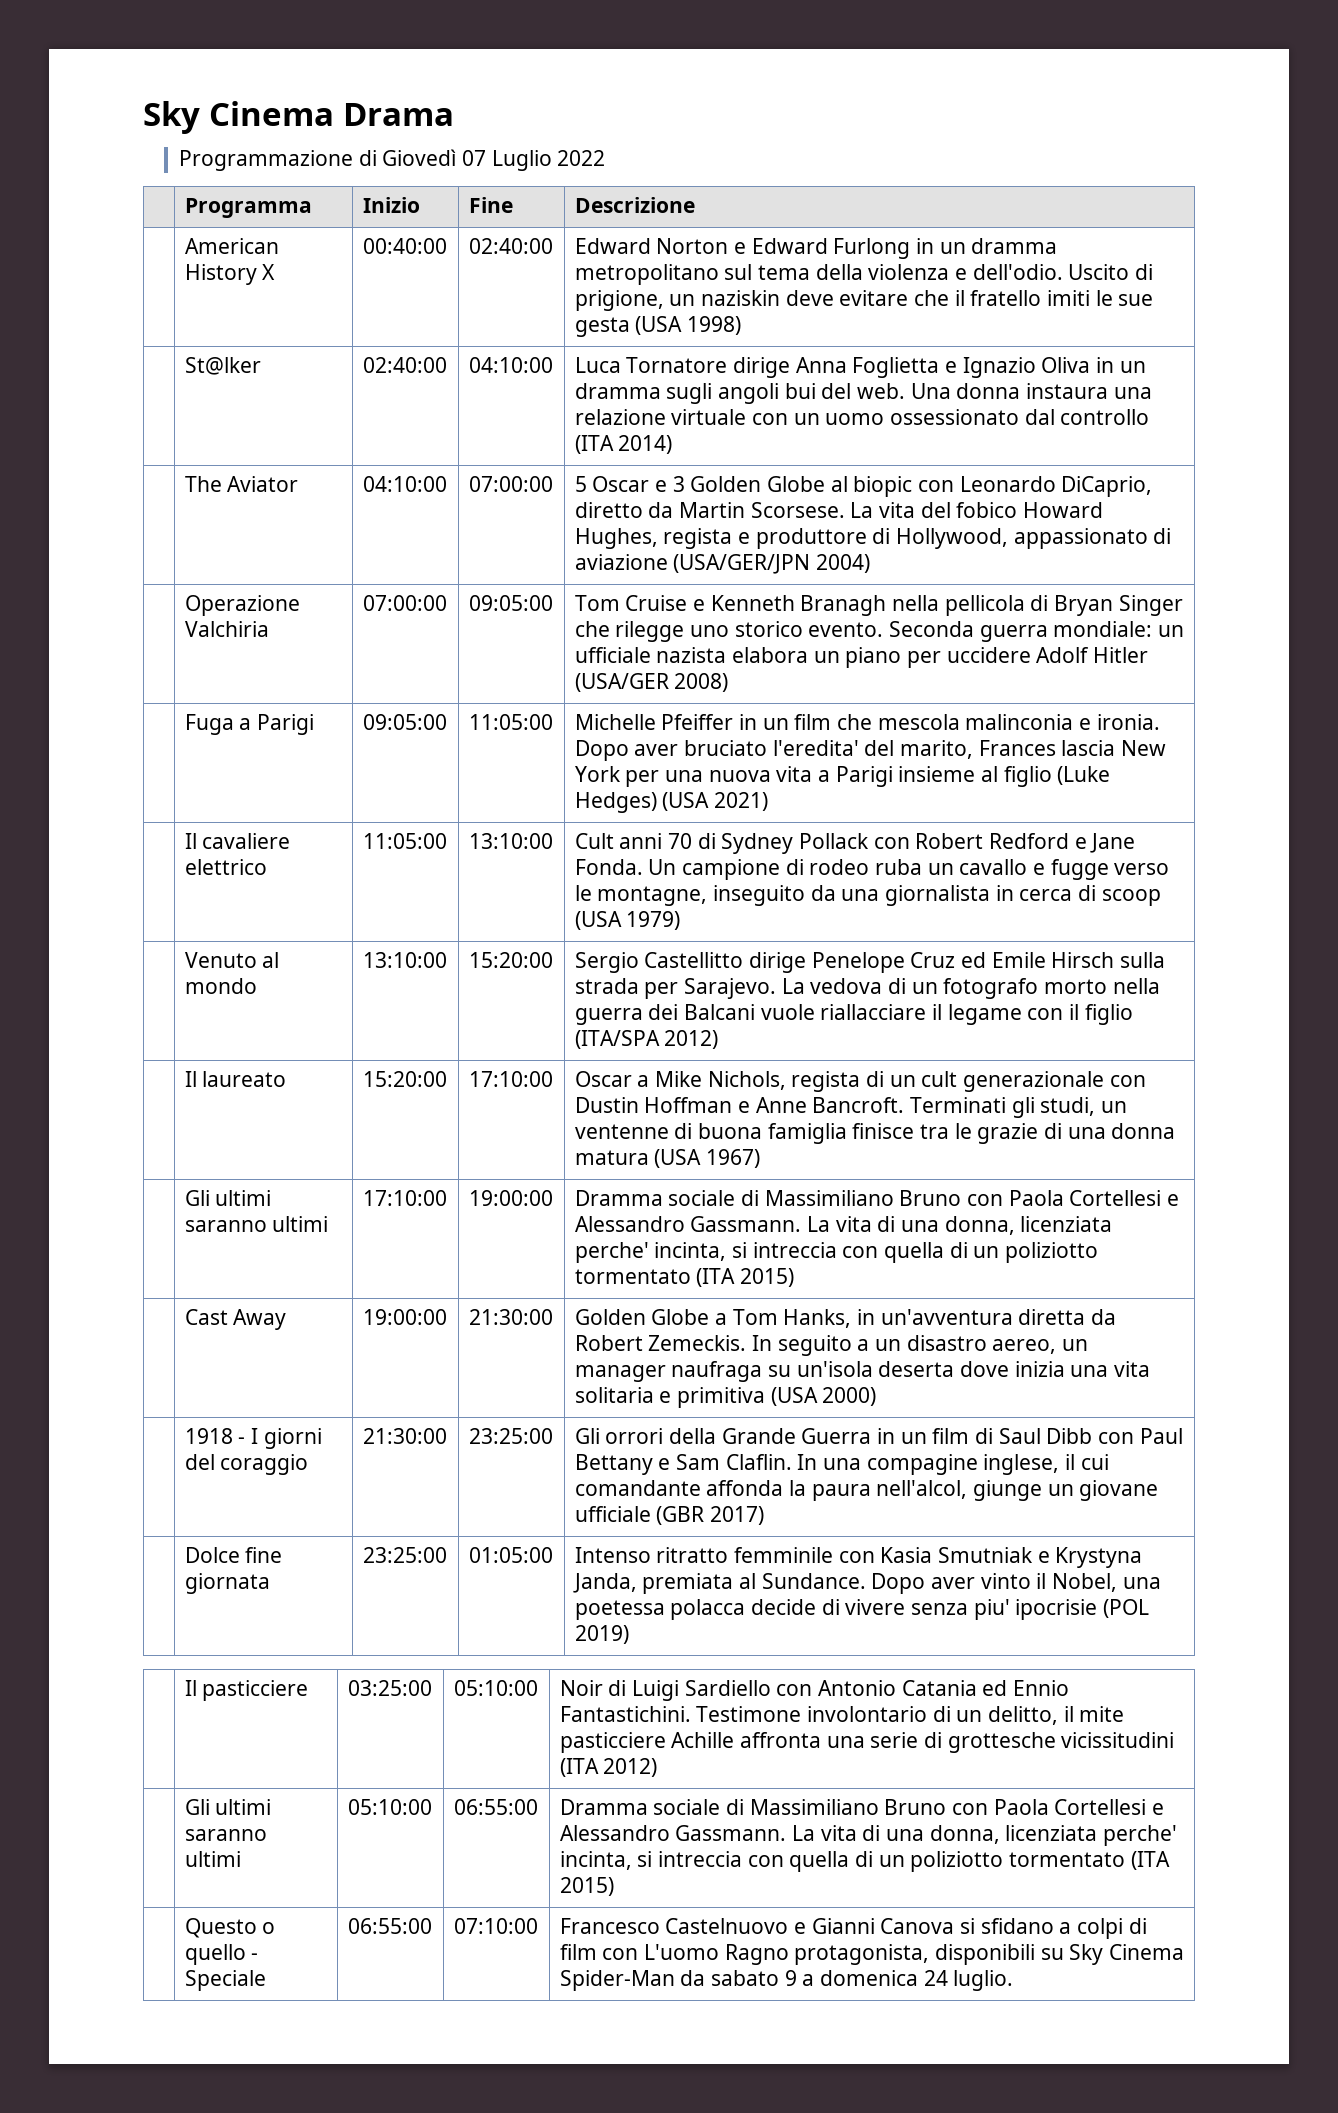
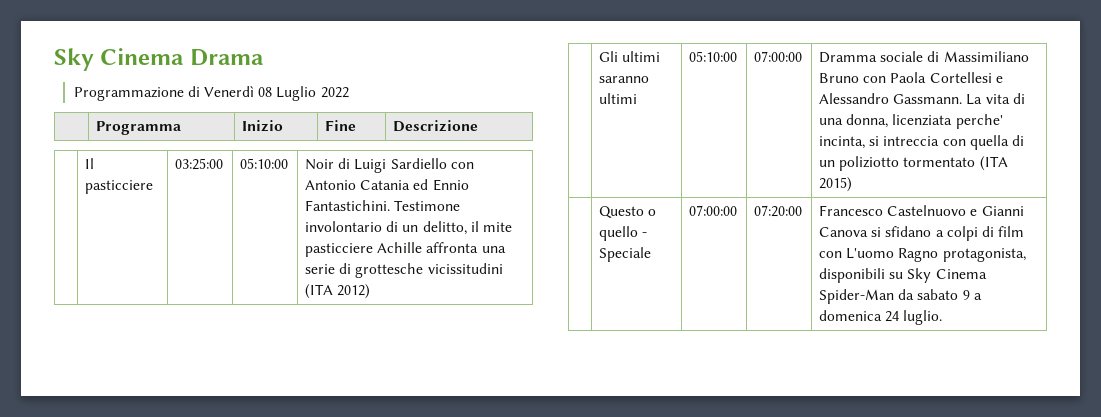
- Programmazione di Giovedì 07 Luglio 2022
+ Programmazione di Venerdì 08 Luglio 2022
- | American History X | 00:40:00 | 02:40:00 | Edward Norton e Edward Furlong in un dramma metropolitano sul tema della violenza e dell'odio. Uscito di prigione, un naziskin deve evitare che il fratello imiti le sue gesta (USA 1998)
- | St@lker | 02:40:00 | 04:10:00 | Luca Tornatore dirige Anna Foglietta e Ignazio Oliva in un dramma sugli angoli bui del web. Una donna instaura una relazione virtuale con un uomo ossessionato dal controllo (ITA 2014)
- | The Aviator | 04:10:00 | 07:00:00 | 5 Oscar e 3 Golden Globe al biopic con Leonardo DiCaprio, diretto da Martin Scorsese. La vita del fobico Howard Hughes, regista e produttore di Hollywood, appassionato di aviazione (USA/GER/JPN 2004)
- | Operazione Valchiria | 07:00:00 | 09:05:00 | Tom Cruise e Kenneth Branagh nella pellicola di Bryan Singer che rilegge uno storico evento. Seconda guerra mondiale: un ufficiale nazista elabora un piano per uccidere Adolf Hitler (USA/GER 2008)
- | Fuga a Parigi | 09:05:00 | 11:05:00 | Michelle Pfeiffer in un film che mescola malinconia e ironia. Dopo aver bruciato l'eredita' del marito, Frances lascia New York per una nuova vita a Parigi insieme al figlio (Luke Hedges) (USA 2021)
- | Il cavaliere elettrico | 11:05:00 | 13:10:00 | Cult anni 70 di Sydney Pollack con Robert Redford e Jane Fonda. Un campione di rodeo ruba un cavallo e fugge verso le montagne, inseguito da una giornalista in cerca di scoop (USA 1979)
- | Venuto al mondo | 13:10:00 | 15:20:00 | Sergio Castellitto dirige Penelope Cruz ed Emile Hirsch sulla strada per Sarajevo. La vedova di un fotografo morto nella guerra dei Balcani vuole riallacciare il legame con il figlio (ITA/SPA 2012)
- | Il laureato | 15:20:00 | 17:10:00 | Oscar a Mike Nichols, regista di un cult generazionale con Dustin Hoffman e Anne Bancroft. Terminati gli studi, un ventenne di buona famiglia finisce tra le grazie di una donna matura (USA 1967)
- | Gli ultimi saranno ultimi | 17:10:00 | 19:00:00 | Dramma sociale di Massimiliano Bruno con Paola Cortellesi e Alessandro Gassmann. La vita di una donna, licenziata perche' incinta, si intreccia con quella di un poliziotto tormentato (ITA 2015)
- | Cast Away | 19:00:00 | 21:30:00 | Golden Globe a Tom Hanks, in un'avventura diretta da Robert Zemeckis. In seguito a un disastro aereo, un manager naufraga su un'isola deserta dove inizia una vita solitaria e primitiva (USA 2000)
- | 1918 - I giorni del coraggio | 21:30:00 | 23:25:00 | Gli orrori della Grande Guerra in un film di Saul Dibb con Paul Bettany e Sam Claflin. In una compagine inglese, il cui comandante affonda la paura nell'alcol, giunge un giovane ufficiale (GBR 2017)
- | Dolce fine giornata | 23:25:00 | 01:05:00 | Intenso ritratto femminile con Kasia Smutniak e Krystyna Janda, premiata al Sundance. Dopo aver vinto il Nobel, una poetessa polacca decide di vivere senza piu' ipocrisie (POL 2019)
- | Gli ultimi saranno ultimi | 05:10:00 | 06:55:00 | Dramma sociale di Massimiliano Bruno con Paola Cortellesi e Alessandro Gassmann. La vita di una donna, licenziata perche' incinta, si intreccia con quella di un poliziotto tormentato (ITA 2015)
+ | Gli ultimi saranno ultimi | 05:10:00 | 07:00:00 | Dramma sociale di Massimiliano Bruno con Paola Cortellesi e Alessandro Gassmann. La vita di una donna, licenziata perche' incinta, si intreccia con quella di un poliziotto tormentato (ITA 2015)
- | Questo o quello - Speciale | 06:55:00 | 07:10:00 | Francesco Castelnuovo e Gianni Canova si sfidano a colpi di film con L'uomo Ragno protagonista, disponibili su Sky Cinema Spider-Man da sabato 9 a domenica 24 luglio.
+ | Questo o quello - Speciale | 07:00:00 | 07:20:00 | Francesco Castelnuovo e Gianni Canova si sfidano a colpi di film con L'uomo Ragno protagonista, disponibili su Sky Cinema Spider-Man da sabato 9 a domenica 24 luglio.

